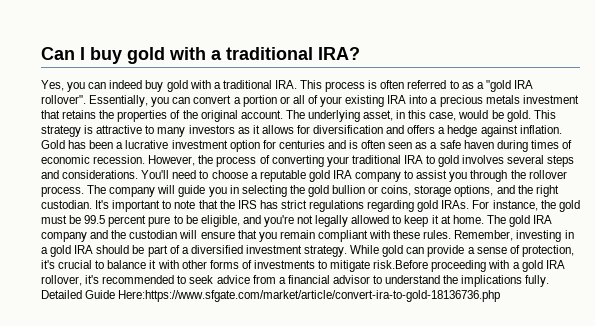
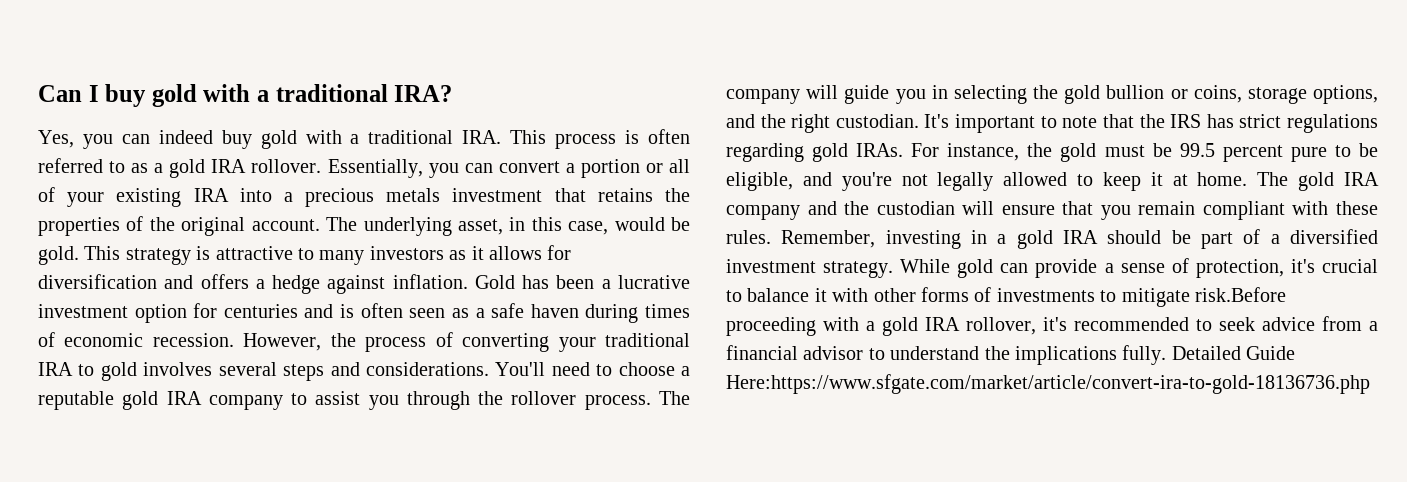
- Yes, you can indeed buy gold with a traditional IRA. This process is often referred to as a "gold IRA rollover".
+ Yes, you can indeed buy gold with a traditional IRA. This process is often referred to as a gold IRA rollover.

